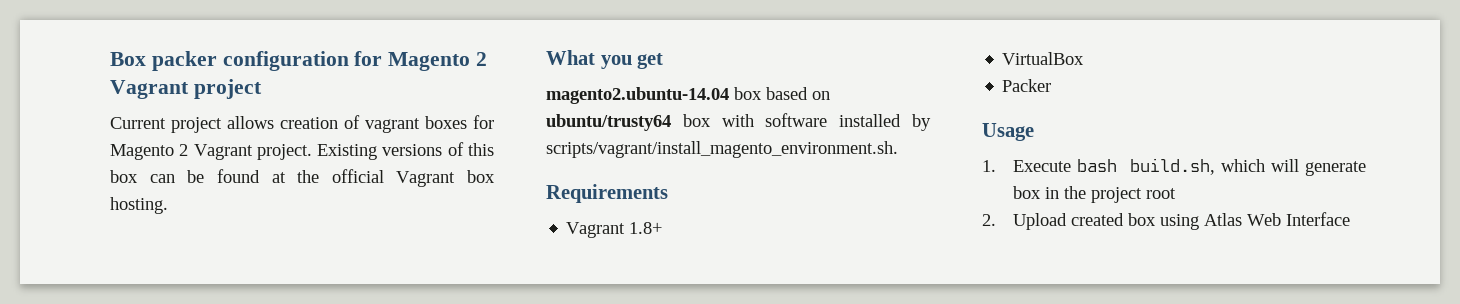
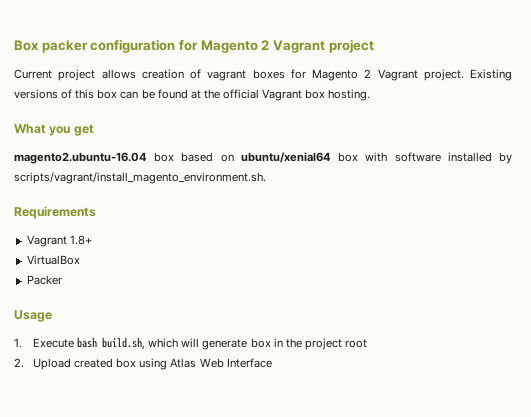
- magento2.ubuntu-14.04 box based on ubuntu/trusty64 box with software installed by scripts/vagrant/install_magento_environment.sh.
+ magento2.ubuntu-16.04 box based on ubuntu/xenial64 box with software installed by scripts/vagrant/install_magento_environment.sh.

